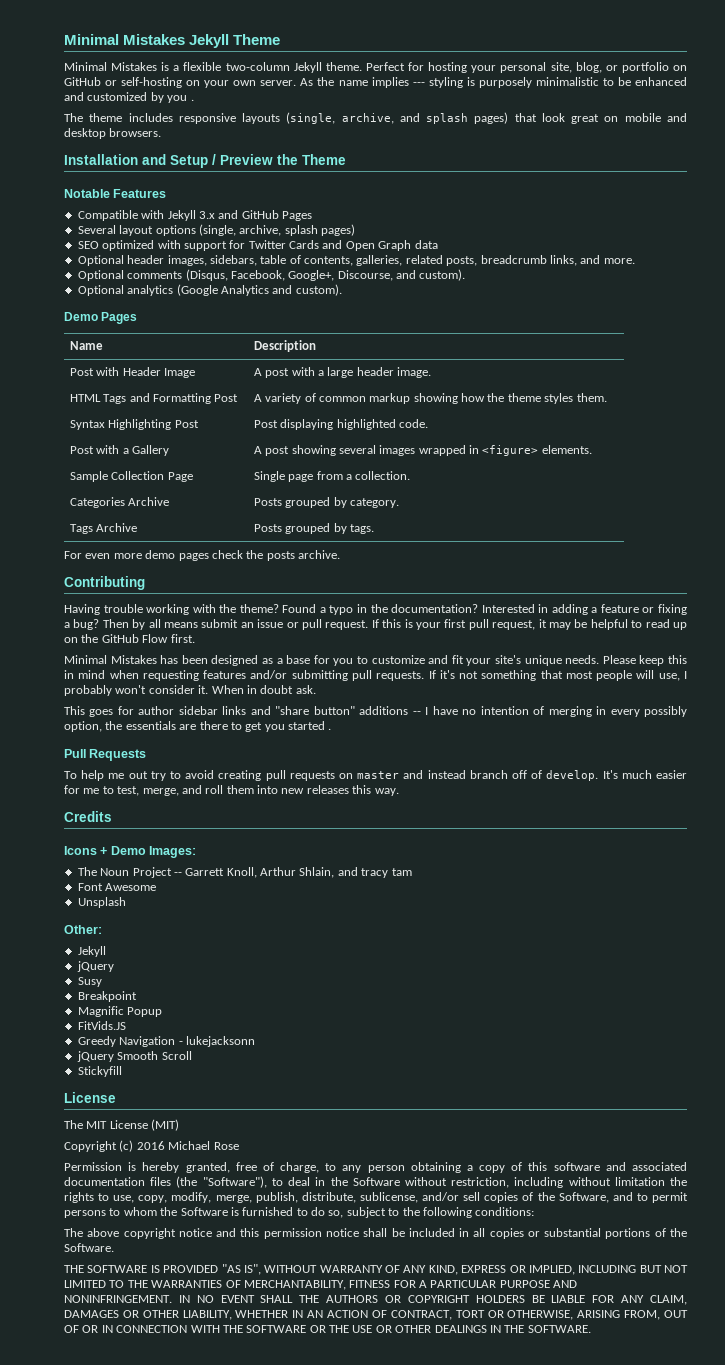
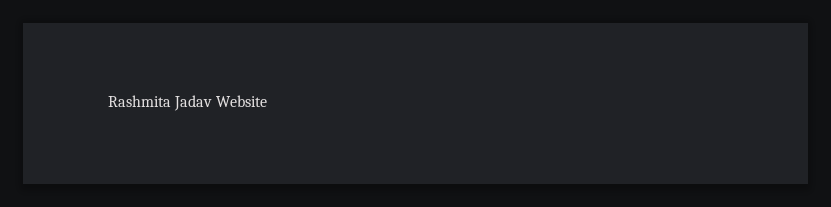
- Minimal Mistakes Jekyll Theme
- Minimal Mistakes is a flexible two-column Jekyll theme. Perfect for hosting your personal site, blog, or portfolio on GitHub or self-hosting on your own server. As the name implies --- styling is purposely minimalistic to be enhanced and customized by you .
- The theme includes responsive layouts (single, archive, and splash pages) that look great on mobile and desktop browsers.
- Installation and Setup / Preview the Theme
- Notable Features
- Compatible with Jekyll 3.x and GitHub Pages
- Several layout options (single, archive, splash pages)
- SEO optimized with support for Twitter Cards and Open Graph data
- Optional header images, sidebars, table of contents, galleries, related posts, breadcrumb links, and more.
- Optional comments (Disqus, Facebook, Google+, Discourse, and custom).
- Optional analytics (Google Analytics and custom).
- Demo Pages
- Name | Description
- Post with Header Image | A post with a large header image.
- HTML Tags and Formatting Post | A variety of common markup showing how the theme styles them.
- Syntax Highlighting Post | Post displaying highlighted code.
- Post with a Gallery | A post showing several images wrapped in <figure> elements.
- Sample Collection Page | Single page from a collection.
- Categories Archive | Posts grouped by category.
- Tags Archive | Posts grouped by tags.
- For even more demo pages check the posts archive.
- Contributing
- Having trouble working with the theme? Found a typo in the documentation? Interested in adding a feature or fixing a bug? Then by all means submit an issue or pull request. If this is your first pull request, it may be helpful to read up on the GitHub Flow first.
- Minimal Mistakes has been designed as a base for you to customize and fit your site's unique needs. Please keep this in mind when requesting features and/or submitting pull requests. If it's not something that most people will use, I probably won't consider it. When in doubt ask.
- This goes for author sidebar links and "share button" additions -- I have no intention of merging in every possibly option, the essentials are there to get you started .
- Pull Requests
- To help me out try to avoid creating pull requests on master and instead branch off of develop. It's much easier for me to test, merge, and roll them into new releases this way.
- Credits
- Icons + Demo Images:
- The Noun Project -- Garrett Knoll, Arthur Shlain, and tracy tam
- Font Awesome
- Unsplash
- Other:
- Jekyll
- jQuery
- Susy
- Breakpoint
- Magnific Popup
- FitVids.JS
- Greedy Navigation - lukejacksonn
- jQuery Smooth Scroll
- Stickyfill
- License
- The MIT License (MIT)
- Copyright (c) 2016 Michael Rose
- Permission is hereby granted, free of charge, to any person obtaining a copy of this software and associated documentation files (the "Software"), to deal in the Software without restriction, including without limitation the rights to use, copy, modify, merge, publish, distribute, sublicense, and/or sell copies of the Software, and to permit persons to whom the Software is furnished to do so, subject to the following conditions:
- The above copyright notice and this permission notice shall be included in all copies or substantial portions of the Software.
- THE SOFTWARE IS PROVIDED "AS IS", WITHOUT WARRANTY OF ANY KIND, EXPRESS OR IMPLIED, INCLUDING BUT NOT LIMITED TO THE WARRANTIES OF MERCHANTABILITY, FITNESS FOR A PARTICULAR PURPOSE AND NONINFRINGEMENT. IN NO EVENT SHALL THE AUTHORS OR COPYRIGHT HOLDERS BE LIABLE FOR ANY CLAIM, DAMAGES OR OTHER LIABILITY, WHETHER IN AN ACTION OF CONTRACT, TORT OR OTHERWISE, ARISING FROM, OUT OF OR IN CONNECTION WITH THE SOFTWARE OR THE USE OR OTHER DEALINGS IN THE SOFTWARE.
+ Rashmita Jadav Website

